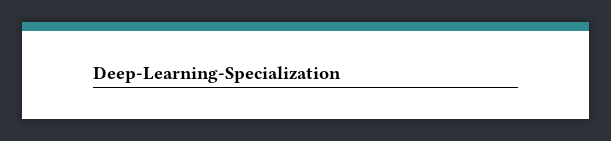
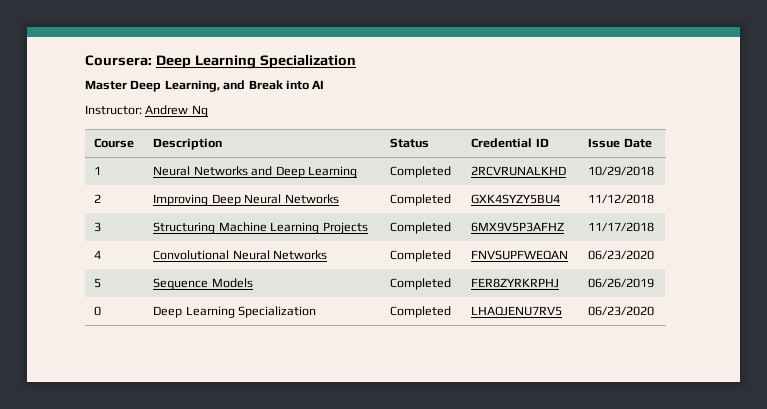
- Deep-Learning-Specialization
+ Coursera: Deep Learning Specialization
+ Master Deep Learning, and Break into AI
+ Instructor: Andrew Ng
+ Course | Description | Status | Credential ID | Issue Date
+ 1 | Neural Networks and Deep Learning | Completed | 2RCVRUNALKHD | 10/29/2018
+ 2 | Improving Deep Neural Networks | Completed | GXK4SYZY5BU4 | 11/12/2018
+ 3 | Structuring Machine Learning Projects | Completed | 6MX9V5P3AFHZ | 11/17/2018
+ 4 | Convolutional Neural Networks | Completed | FNVSUPFWEQAN | 06/23/2020
+ 5 | Sequence Models | Completed | FER8ZYRKRPHJ | 06/26/2019
+ 0 | Deep Learning Specialization | Completed | LHAQJENU7RV5 | 06/23/2020

